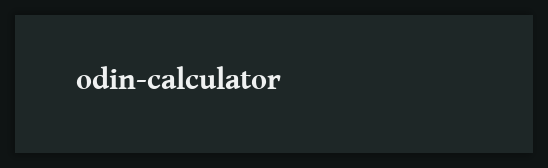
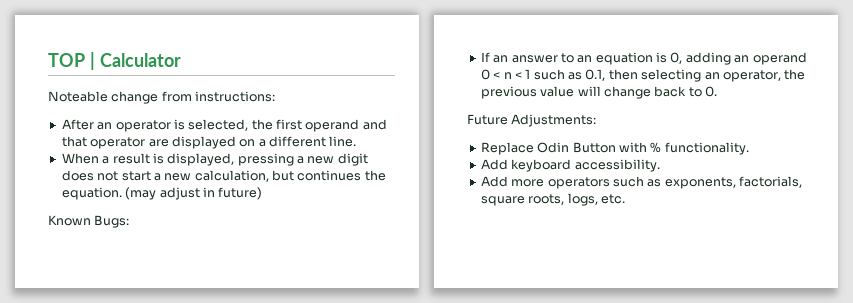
- odin-calculator
+ TOP | Calculator
+ Noteable change from instructions:
+ After an operator is selected, the first operand and that operator are displayed on a different line.
+ When a result is displayed, pressing a new digit does not start a new calculation, but continues the equation. (may adjust in future)
+ Known Bugs:
+ If an answer to an equation is 0, adding an operand 0 < n < 1 such as 0.1, then selecting an operator, the previous value will change back to 0.
+ Future Adjustments:
+ Replace Odin Button with % functionality.
+ Add keyboard accessibility.
+ Add more operators such as exponents, factorials, square roots, logs, etc.

